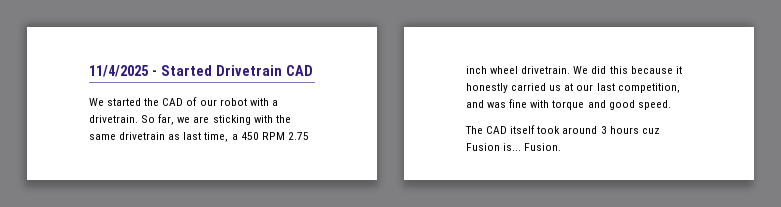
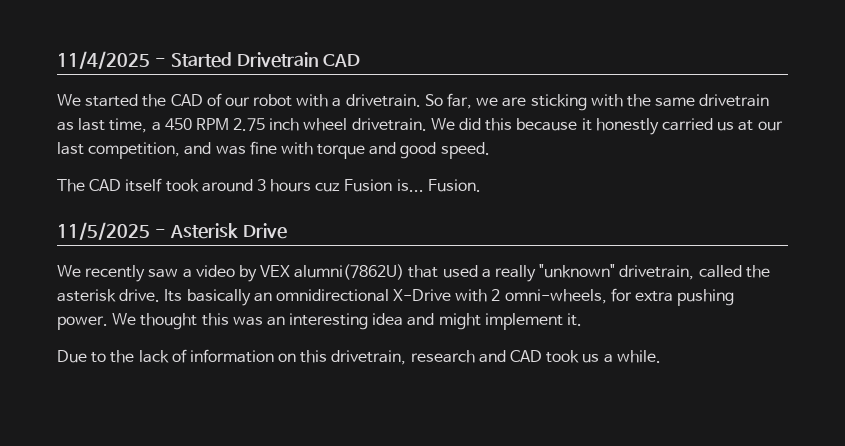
+ 11/5/2025 - Asterisk Drive
+ We recently saw a video by VEX alumni(7862U) that used a really "unknown" drivetrain, called the asterisk drive. Its basically an omnidirectional X-Drive with 2 omni-wheels, for extra pushing power. We thought this was an interesting idea and might implement it.
+ Due to the lack of information on this drivetrain, research and CAD took us a while.

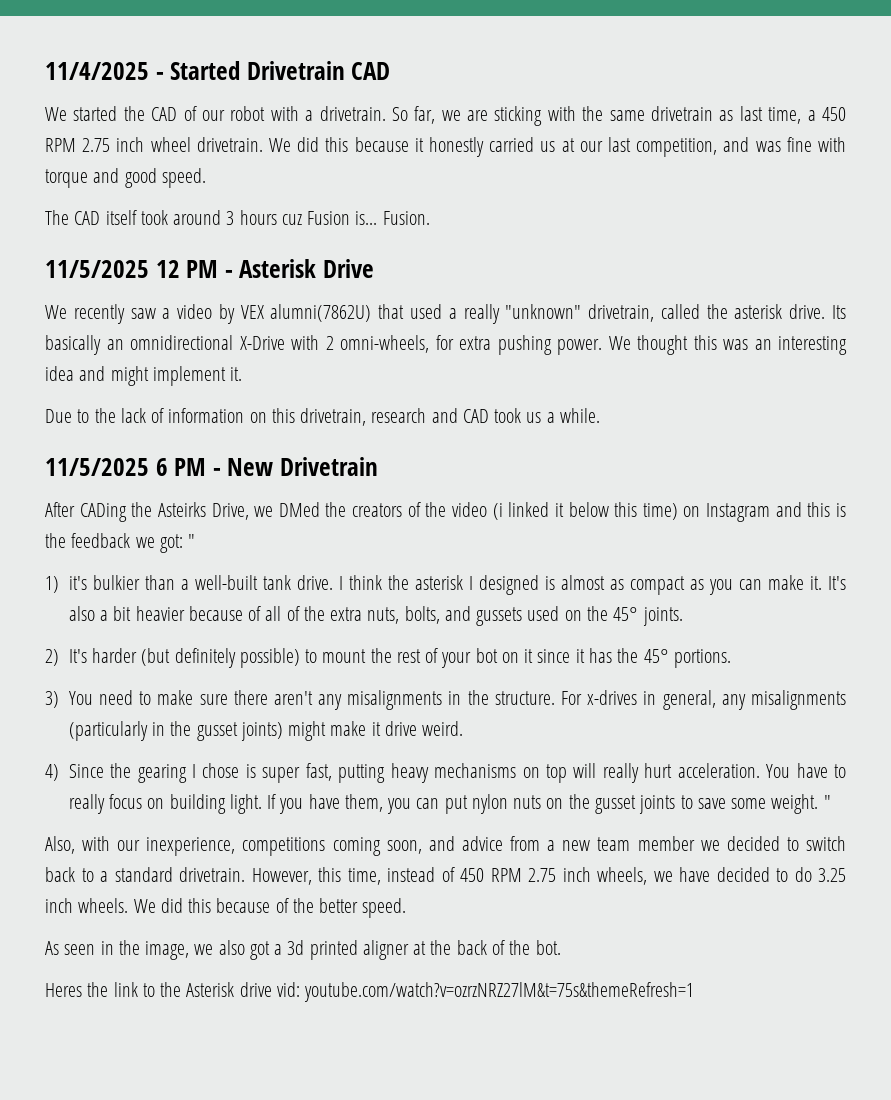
- 11/5/2025 - Asterisk Drive
+ 11/5/2025 12 PM - Asterisk Drive
+ 11/5/2025 6 PM - New Drivetrain
+ After CADing the Asteirks Drive, we DMed the creators of the video (i linked it below this time) on Instagram and this is the feedback we got: "
+ 1) it's bulkier than a well-built tank drive. I think the asterisk I designed is almost as compact as you can make it. It's also a bit heavier because of all of the extra nuts, bolts, and gussets used on the 45° joints.
+ 2) It's harder (but definitely possible) to mount the rest of your bot on it since it has the 45° portions.
+ 3) You need to make sure there aren't any misalignments in the structure. For x-drives in general, any misalignments (particularly in the gusset joints) might make it drive weird.
+ 4) Since the gearing I chose is super fast, putting heavy mechanisms on top will really hurt acceleration. You have to really focus on building light. If you have them, you can put nylon nuts on the gusset joints to save some weight. "
+ Also, with our inexperience, competitions coming soon, and advice from a new team member we decided to switch back to a standard drivetrain. However, this time, instead of 450 RPM 2.75 inch wheels, we have decided to do 3.25 inch wheels. We did this because of the better speed.
+ As seen in the image, we also got a 3d printed aligner at the back of the bot.
+ Heres the link to the Asterisk drive vid: youtube.com/watch?v=ozrzNRZ27lM&t=75s&themeRefresh=1

